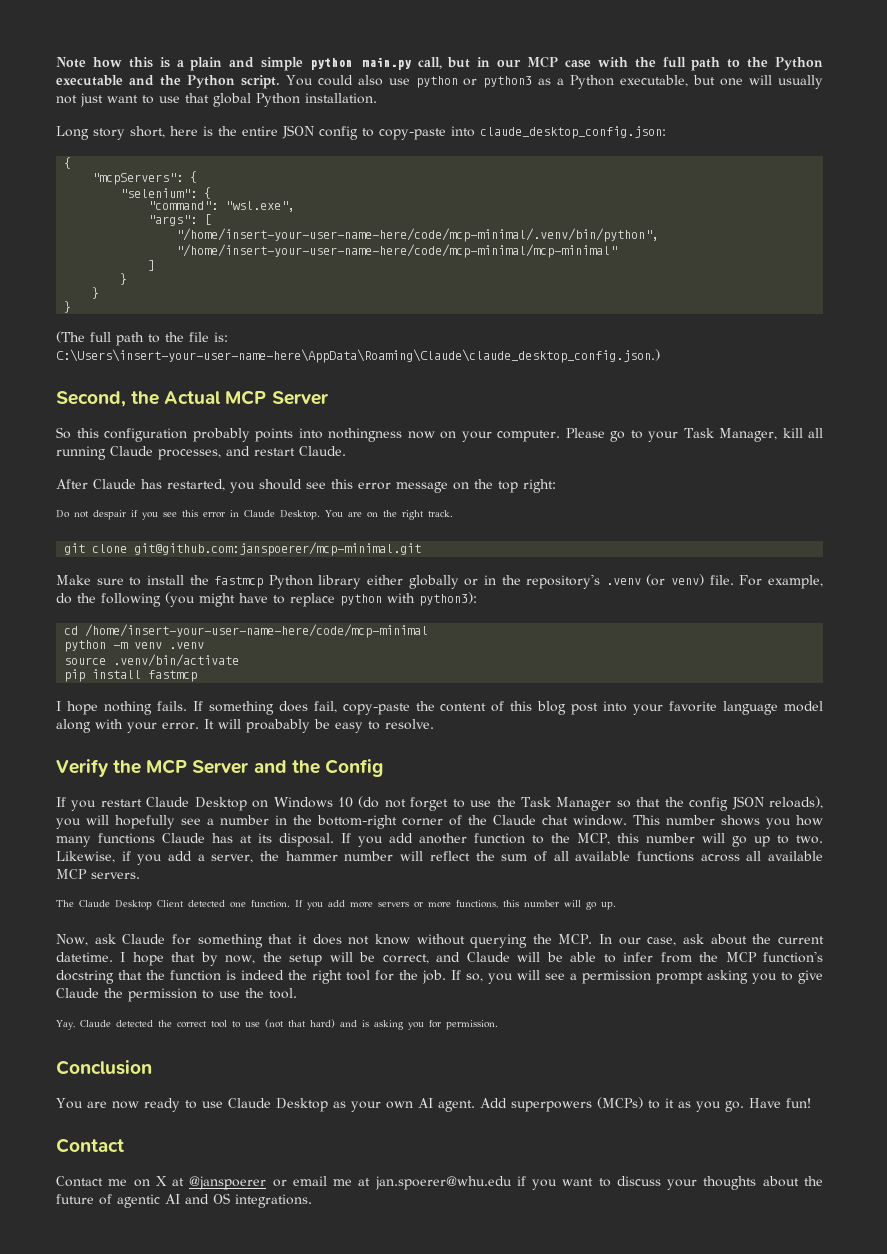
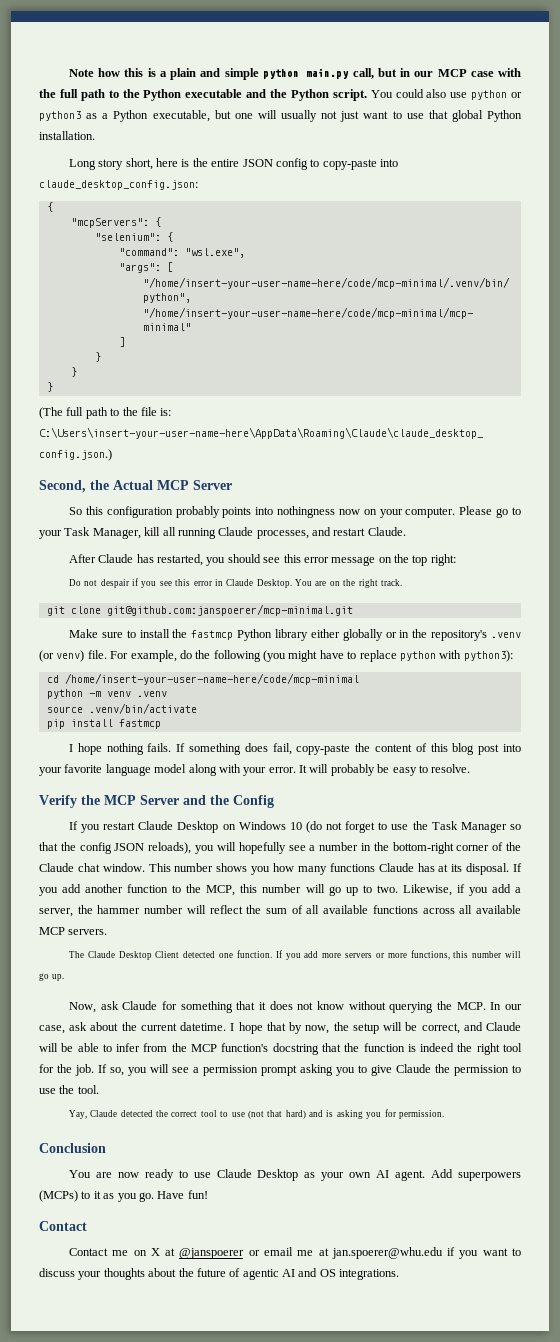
- It will proabably be easy to resolve.
+ It will probably be easy to resolve.

